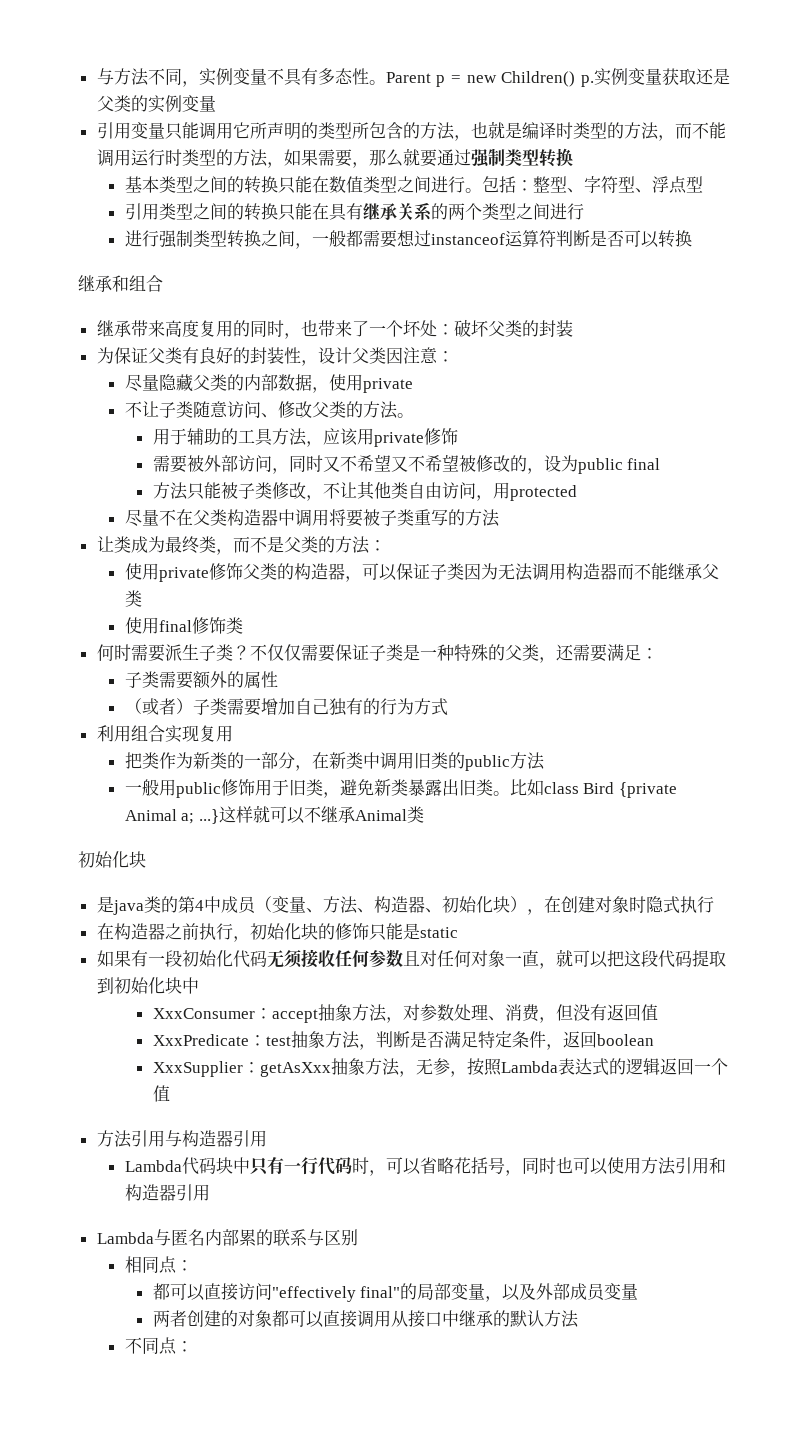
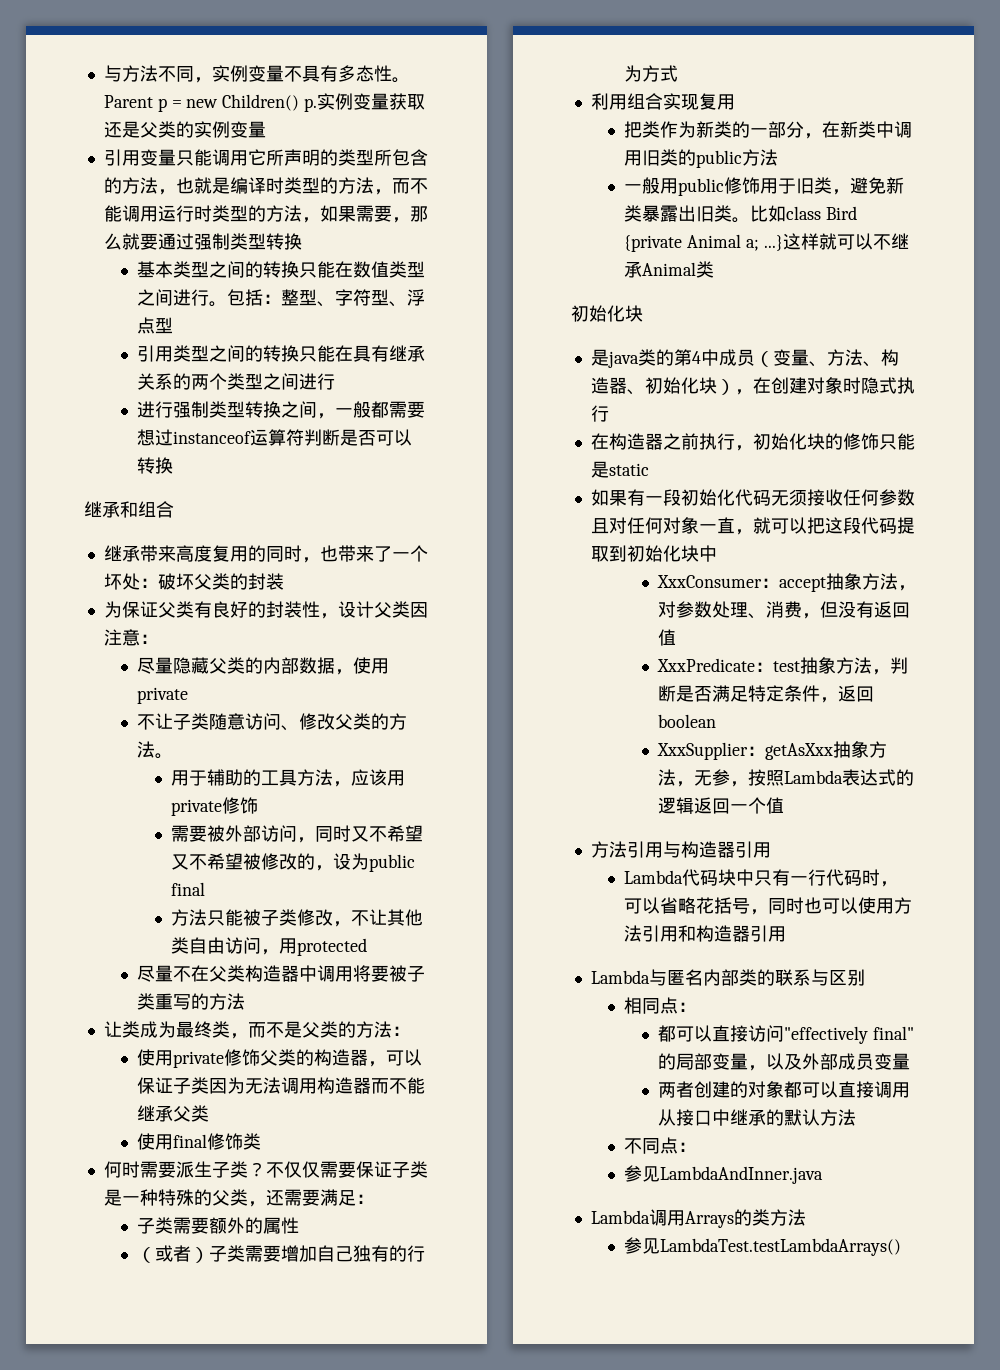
- Lambda与匿名内部累的联系与区别
+ Lambda与匿名内部类的联系与区别
+ 参见LambdaAndInner.java
+ Lambda调用Arrays的类方法
+ 参见LambdaTest.testLambdaArrays()

